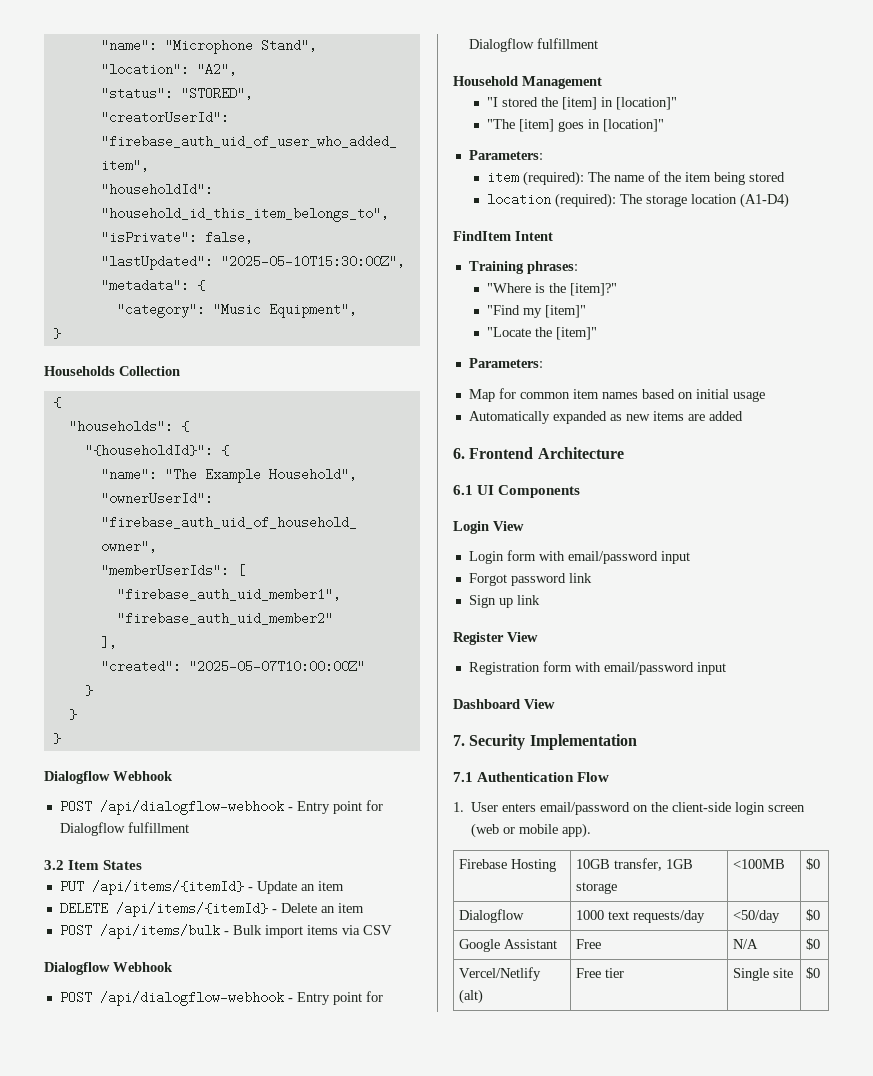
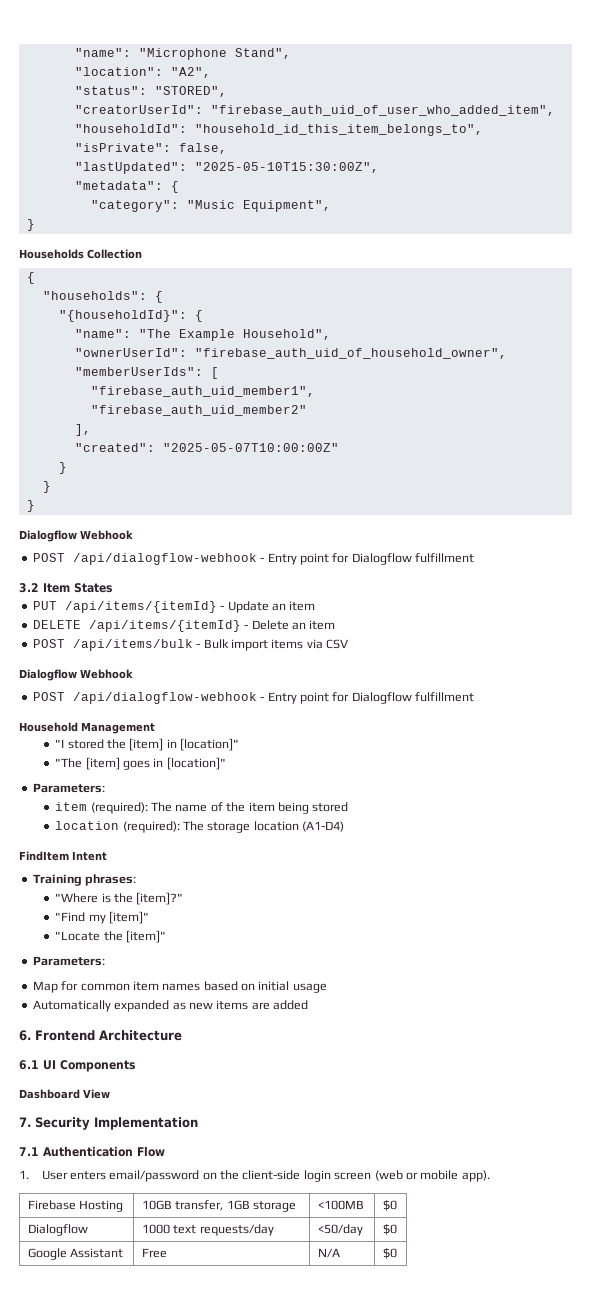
- Login View
- Login form with email/password input
- Forgot password link
- Sign up link
- Register View
- Registration form with email/password input
- Vercel/Netlify (alt) | Free tier | Single site | $0

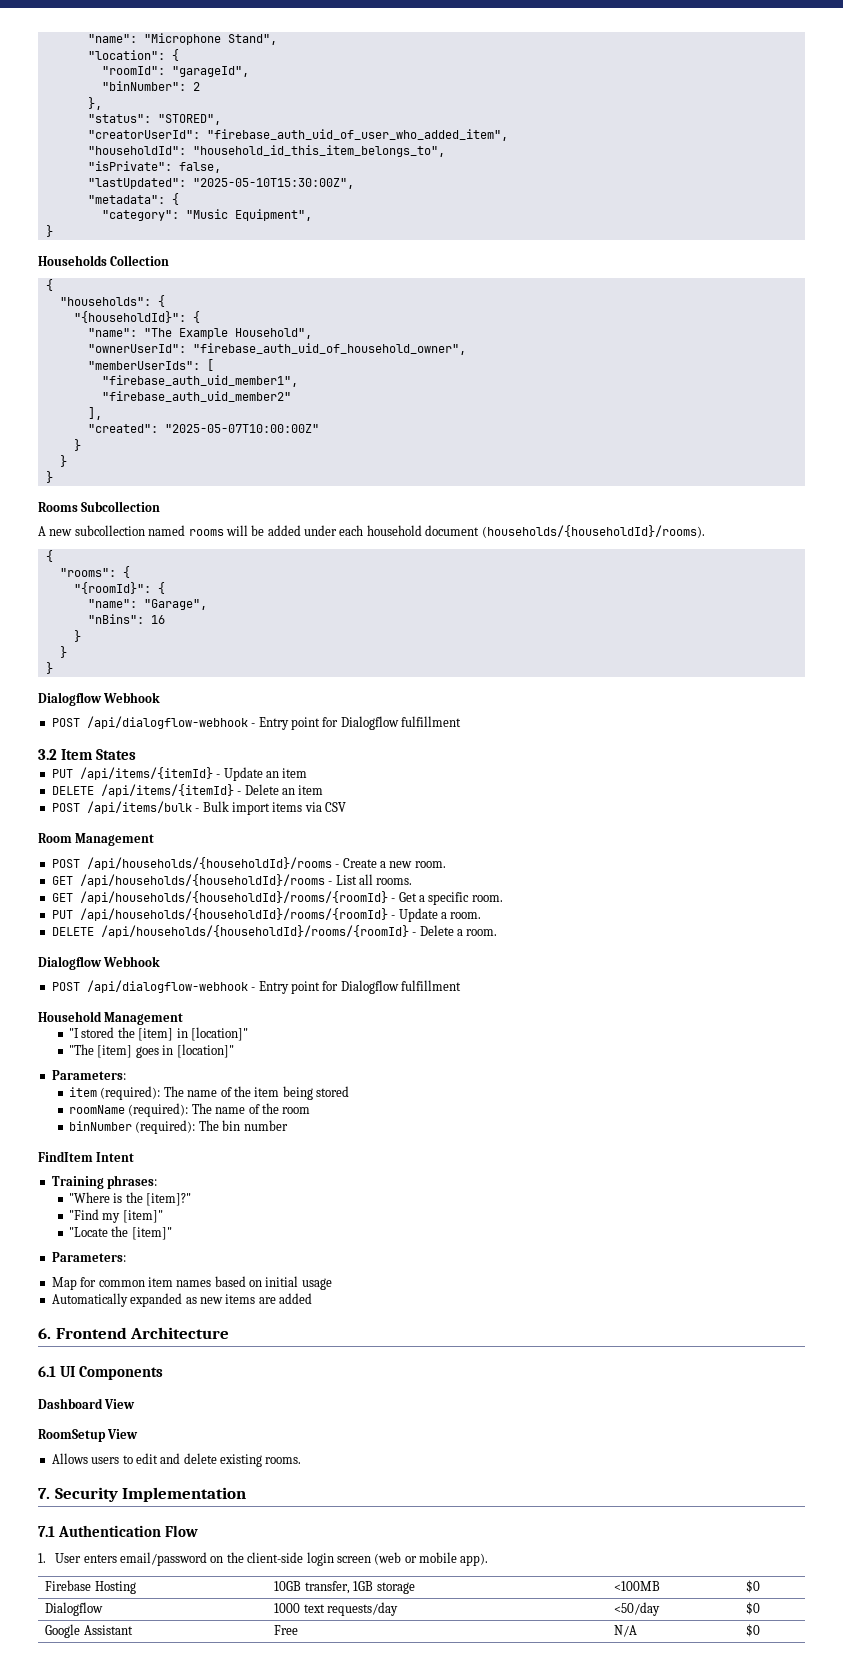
- "location": "A2",
+ "location": {
+ "roomId": "garageId",
+ "binNumber": 2
+ },
+ Rooms Subcollection
+ A new subcollection named rooms will be added under each household document (households/{householdId}/rooms).
+ {
+ "rooms": {
+ "{roomId}": {
+ "name": "Garage",
+ "nBins": 16
+ }
+ }
+ }
+ Room Management
+ POST /api/households/{householdId}/rooms - Create a new room.
+ GET /api/households/{householdId}/rooms - List all rooms.
+ GET /api/households/{householdId}/rooms/{roomId} - Get a specific room.
+ PUT /api/households/{householdId}/rooms/{roomId} - Update a room.
+ DELETE /api/households/{householdId}/rooms/{roomId} - Delete a room.
- location (required): The storage location (A1-D4)
+ roomName (required): The name of the room
+ binNumber (required): The bin number
+ RoomSetup View
+ Allows users to edit and delete existing rooms.

